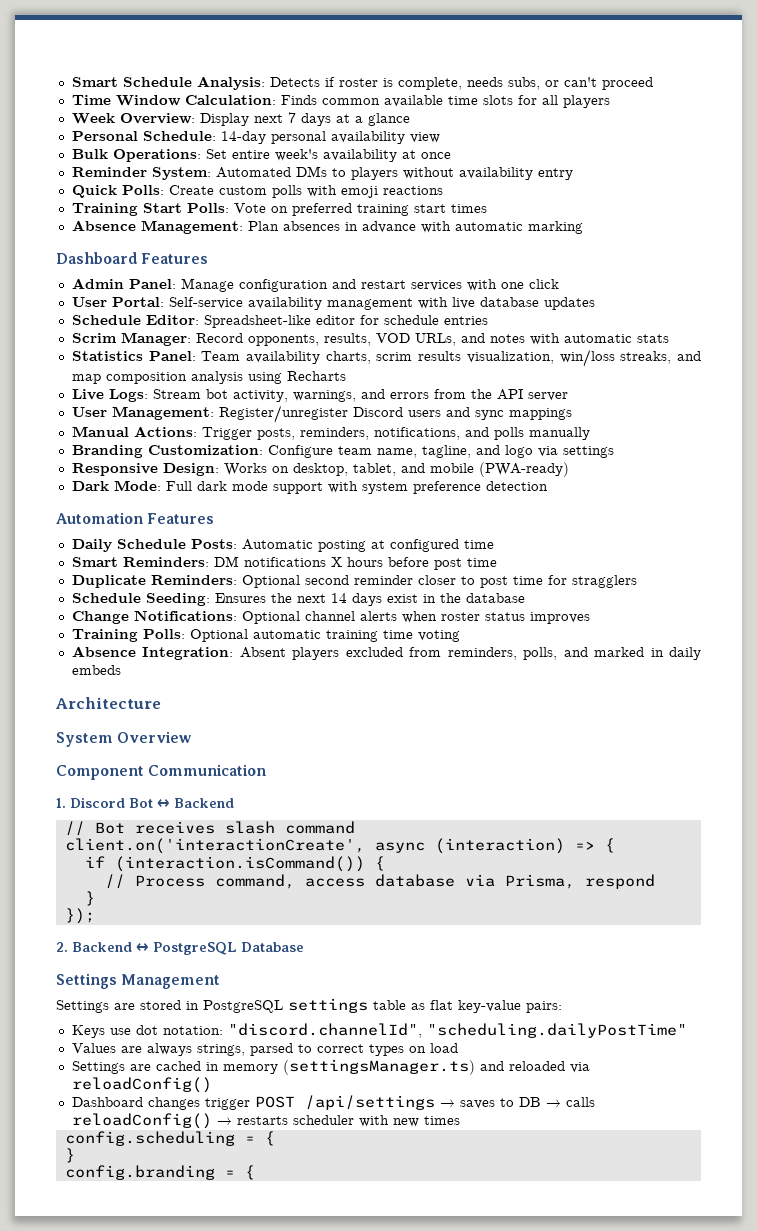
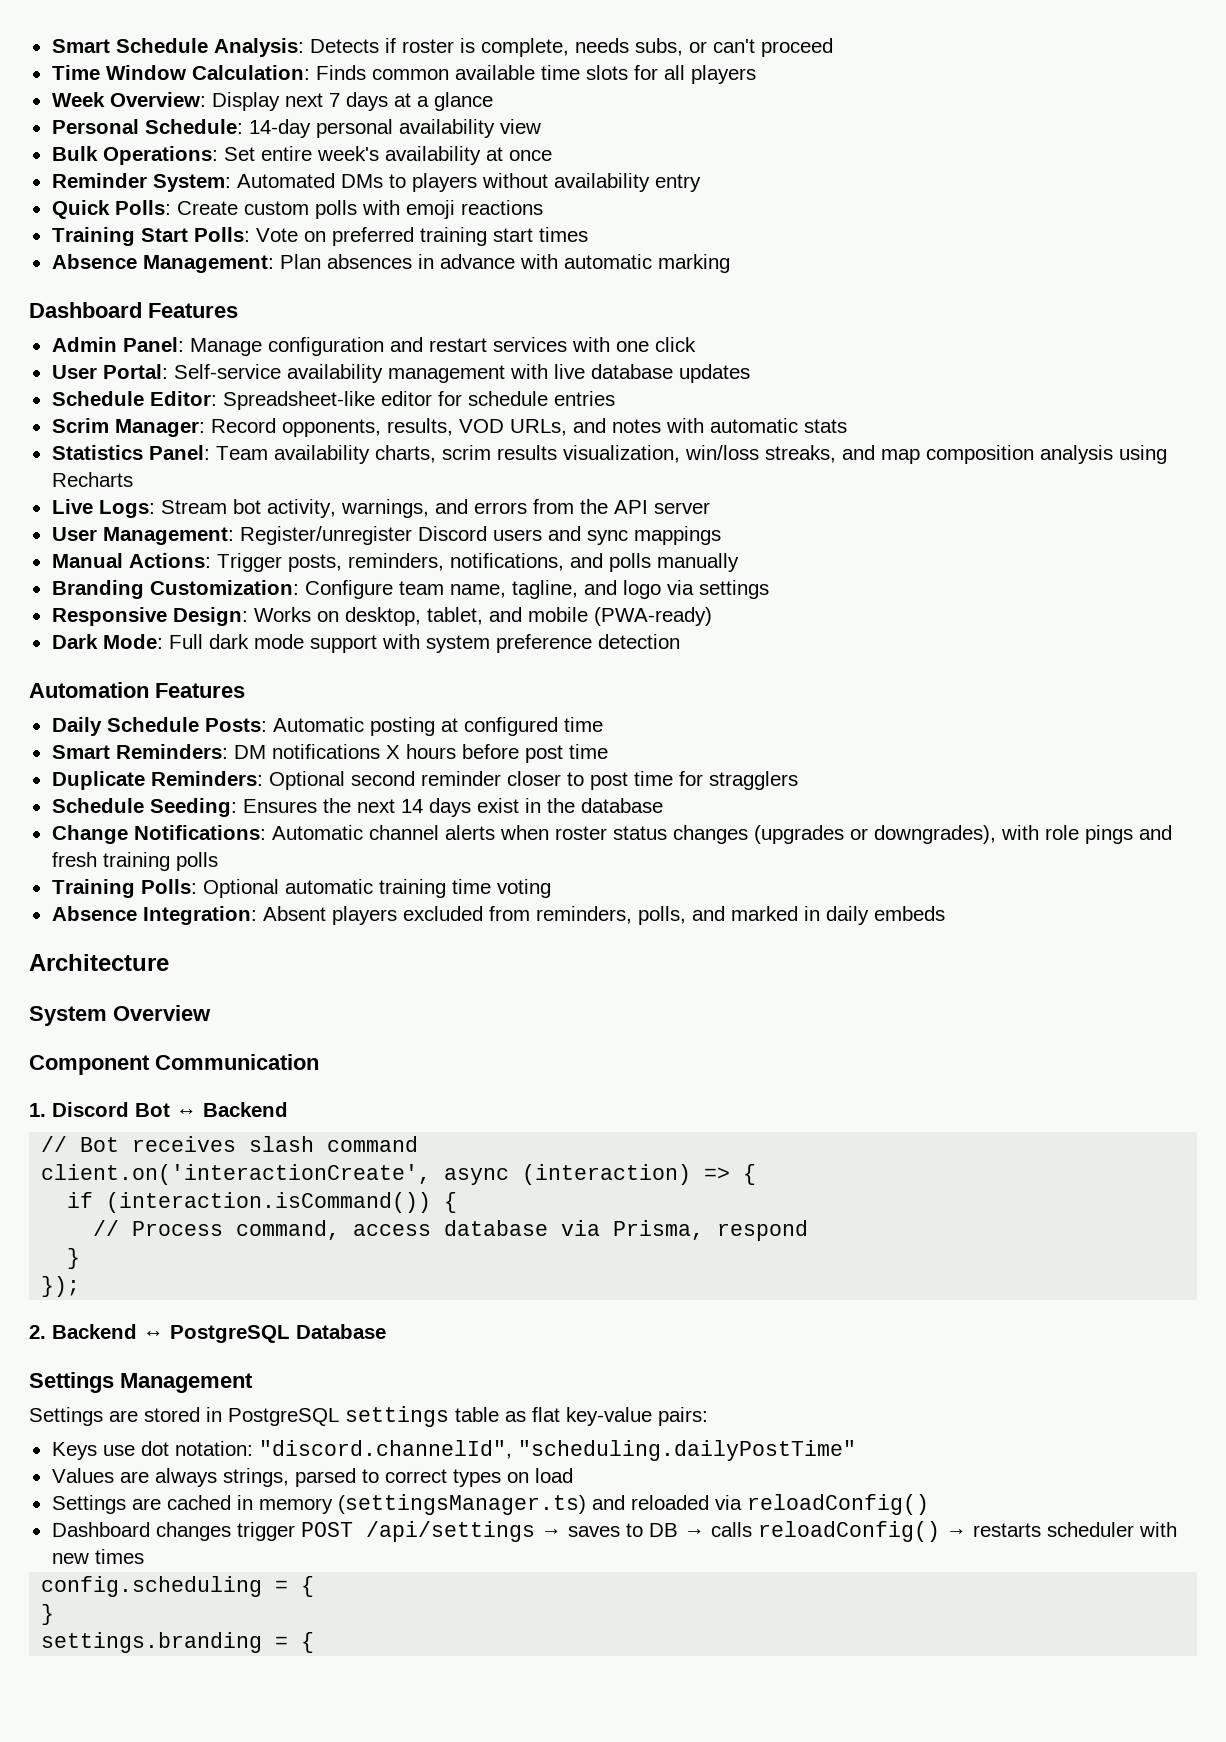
- Change Notifications: Optional channel alerts when roster status improves
+ Change Notifications: Automatic channel alerts when roster status changes (upgrades or downgrades), with role pings and fresh training polls
- config.branding = {
+ settings.branding = {

